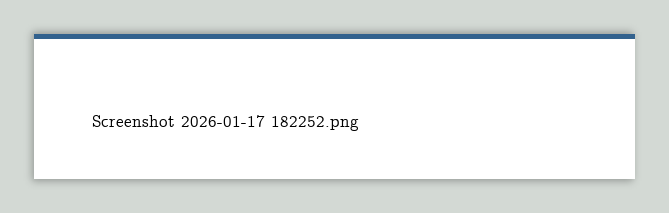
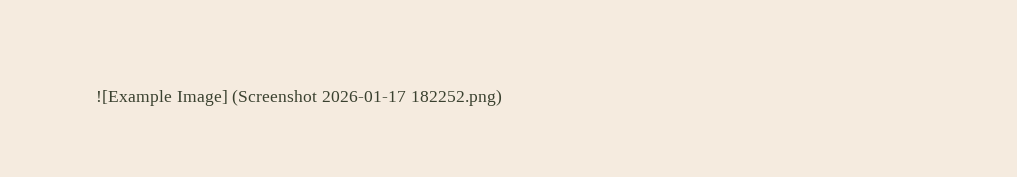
- Screenshot 2026-01-17 182252.png
+ ![Example Image] (Screenshot 2026-01-17 182252.png)

